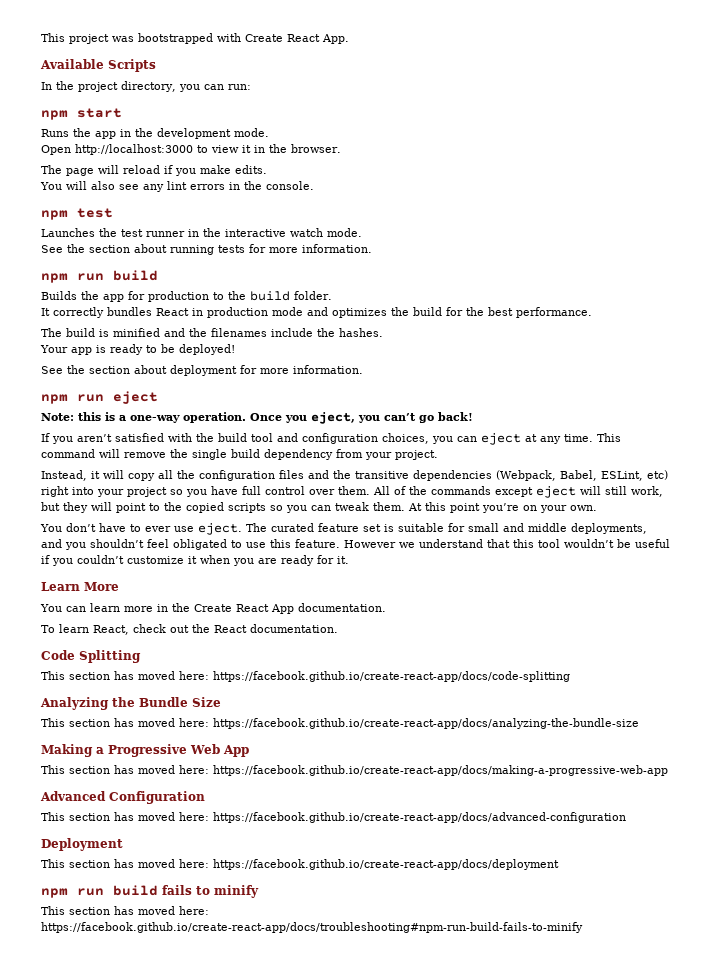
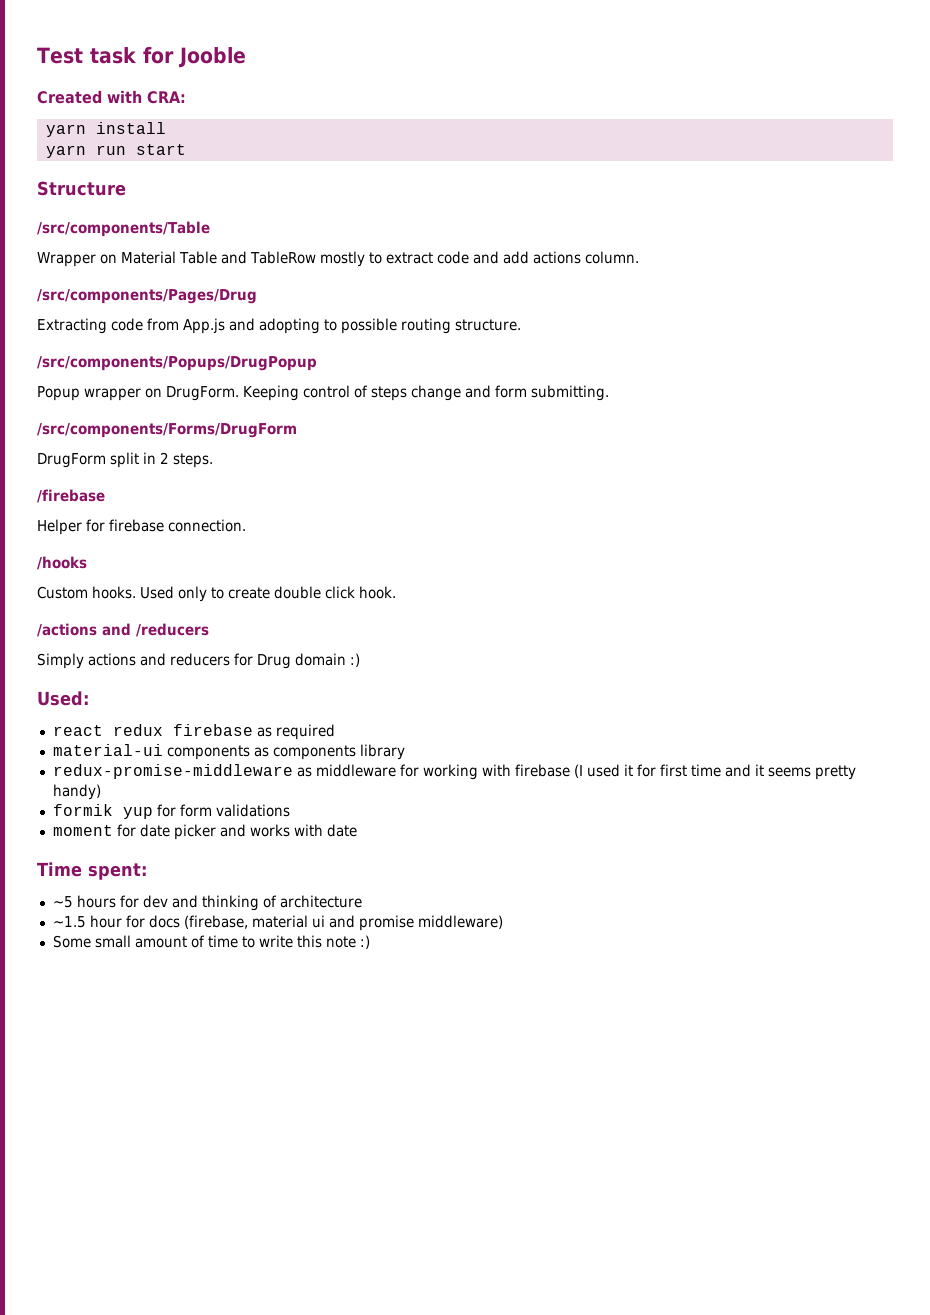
- This project was bootstrapped with Create React App.
- Available Scripts
- In the project directory, you can run:
- npm start
- Runs the app in the development mode.
- Open http://localhost:3000 to view it in the browser.
- The page will reload if you make edits.
- You will also see any lint errors in the console.
- npm test
- Launches the test runner in the interactive watch mode.
- See the section about running tests for more information.
- npm run build
- Builds the app for production to the build folder.
- It correctly bundles React in production mode and optimizes the build for the best performance.
- The build is minified and the filenames include the hashes.
- Your app is ready to be deployed!
- See the section about deployment for more information.
- npm run eject
- Note: this is a one-way operation. Once you eject, you can’t go back!
- If you aren’t satisfied with the build tool and configuration choices, you can eject at any time. This command will remove the single build dependency from your project.
- Instead, it will copy all the configuration files and the transitive dependencies (Webpack, Babel, ESLint, etc) right into your project so you have full control over them. All of the commands except eject will still work, but they will point to the copied scripts so you can tweak them. At this point you’re on your own.
- You don’t have to ever use eject. The curated feature set is suitable for small and middle deployments, and you shouldn’t feel obligated to use this feature. However we understand that this tool wouldn’t be useful if you couldn’t customize it when you are ready for it.
- Learn More
- You can learn more in the Create React App documentation.
- To learn React, check out the React documentation.
- Code Splitting
- This section has moved here: https://facebook.github.io/create-react-app/docs/code-splitting
- Analyzing the Bundle Size
- This section has moved here: https://facebook.github.io/create-react-app/docs/analyzing-the-bundle-size
- Making a Progressive Web App
- This section has moved here: https://facebook.github.io/create-react-app/docs/making-a-progressive-web-app
- Advanced Configuration
- This section has moved here: https://facebook.github.io/create-react-app/docs/advanced-configuration
- Deployment
- This section has moved here: https://facebook.github.io/create-react-app/docs/deployment
- npm run build fails to minify
- This section has moved here: https://facebook.github.io/create-react-app/docs/troubleshooting#npm-run-build-fails-to-minify
+ Test task for Jooble
+ Created with CRA:
+ yarn install
+ yarn run start
+ Structure
+ /src/components/Table
+ Wrapper on Material Table and TableRow mostly to extract code and add actions column.
+ /src/components/Pages/Drug
+ Extracting code from App.js and adopting to possible routing structure.
+ /src/components/Popups/DrugPopup
+ Popup wrapper on DrugForm. Keeping control of steps change and form submitting.
+ /src/components/Forms/DrugForm
+ DrugForm split in 2 steps.
+ /firebase
+ Helper for firebase connection.
+ /hooks
+ Custom hooks. Used only to create double click hook.
+ /actions and /reducers
+ Simply actions and reducers for Drug domain :)
+ Used:
+ react redux firebase as required
+ material-ui components as components library
+ redux-promise-middleware as middleware for working with firebase (I used it for first time and it seems pretty handy)
+ formik yup for form validations
+ moment for date picker and works with date
+ Time spent:
+ ~5 hours for dev and thinking of architecture
+ ~1.5 hour for docs (firebase, material ui and promise middleware)
+ Some small amount of time to write this note :)

